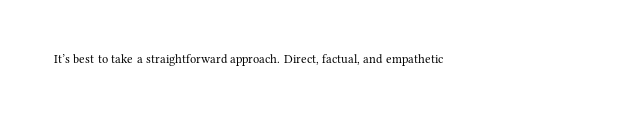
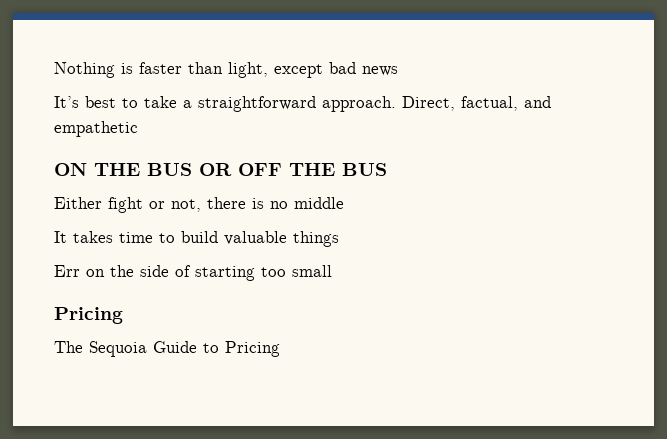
+ Nothing is faster than light, except bad news
+ ON THE BUS OR OFF THE BUS
+ Either fight or not, there is no middle
+ It takes time to build valuable things
+ Err on the side of starting too small
+ Pricing
+ The Sequoia Guide to Pricing

